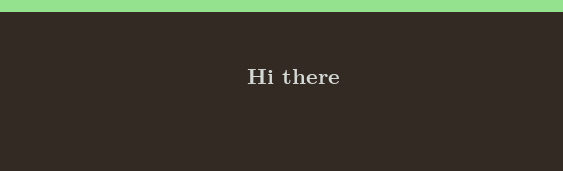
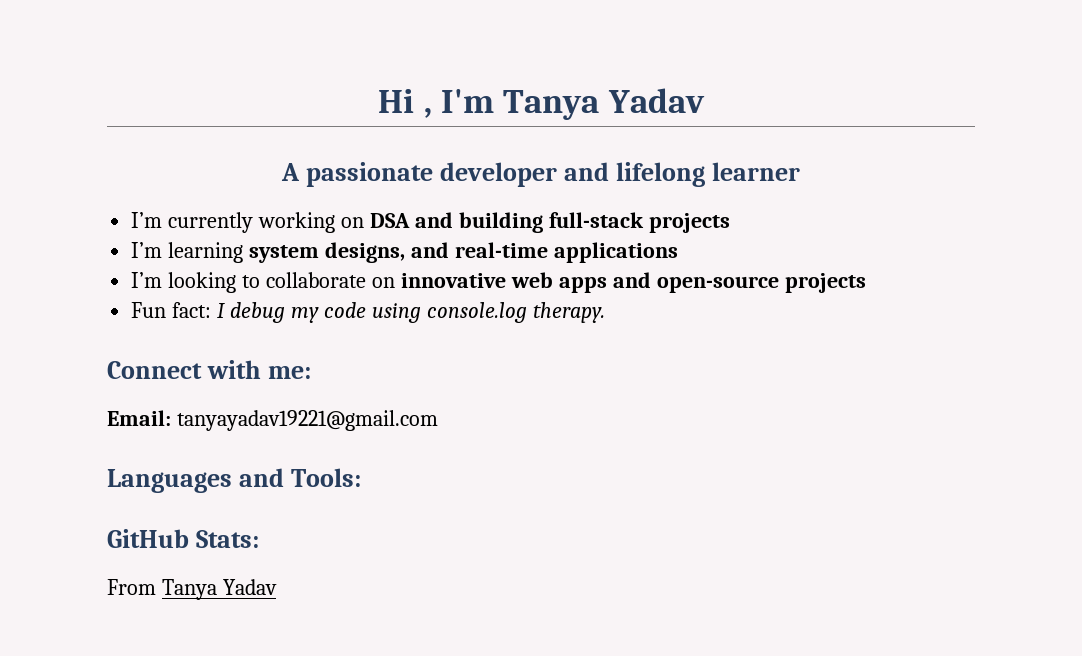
- Hi there
+ Hi , I'm Tanya Yadav
+ A passionate developer and lifelong learner
+ I’m currently working on DSA and building full-stack projects
+ I’m learning system designs, and real-time applications
+ I’m looking to collaborate on innovative web apps and open-source projects
+ Fun fact: I debug my code using console.log therapy.
+ Connect with me:
+ Email: tanyayadav19221@gmail.com
+ Languages and Tools:
+ GitHub Stats:
+ From Tanya Yadav

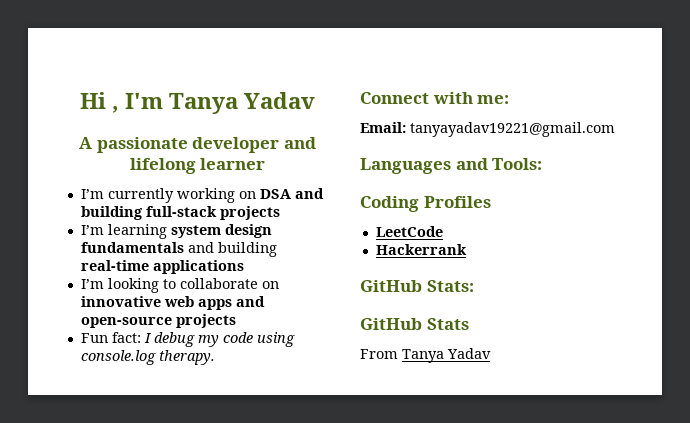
- I’m learning system designs, and real-time applications
+ I’m learning system design fundamentals and building real-time applications
+ Coding Profiles
+ LeetCode
+ Hackerrank
+ GitHub Stats

